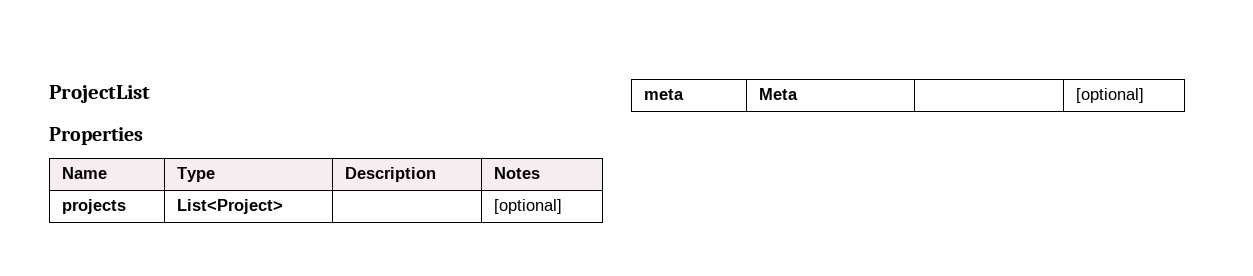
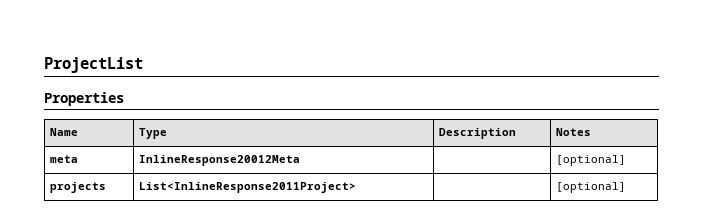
- projects | List<Project> | | [optional]
+ meta | InlineResponse20012Meta | | [optional]
- meta | Meta | | [optional]
+ projects | List<InlineResponse2011Project> | | [optional]

